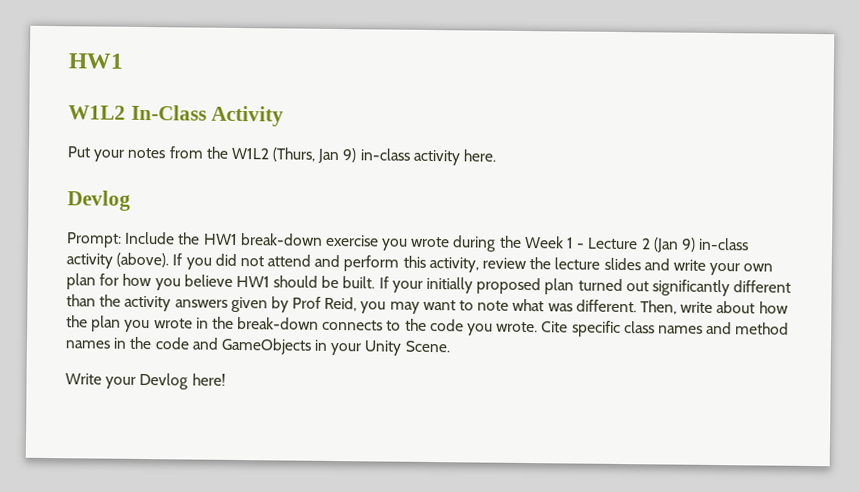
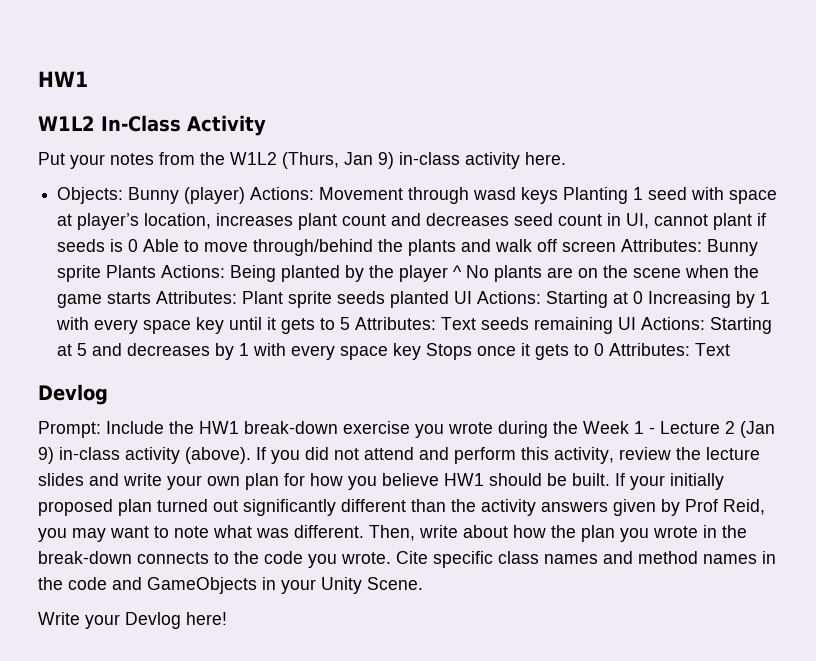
+ Objects: Bunny (player) Actions: Movement through wasd keys Planting 1 seed with space at player’s location, increases plant count and decreases seed count in UI, cannot plant if seeds is 0 Able to move through/behind the plants and walk off screen Attributes: Bunny sprite Plants Actions: Being planted by the player ^ No plants are on the scene when the game starts Attributes: Plant sprite seeds planted UI Actions: Starting at 0 Increasing by 1 with every space key until it gets to 5 Attributes: Text seeds remaining UI Actions: Starting at 5 and decreases by 1 with every space key Stops once it gets to 0 Attributes: Text

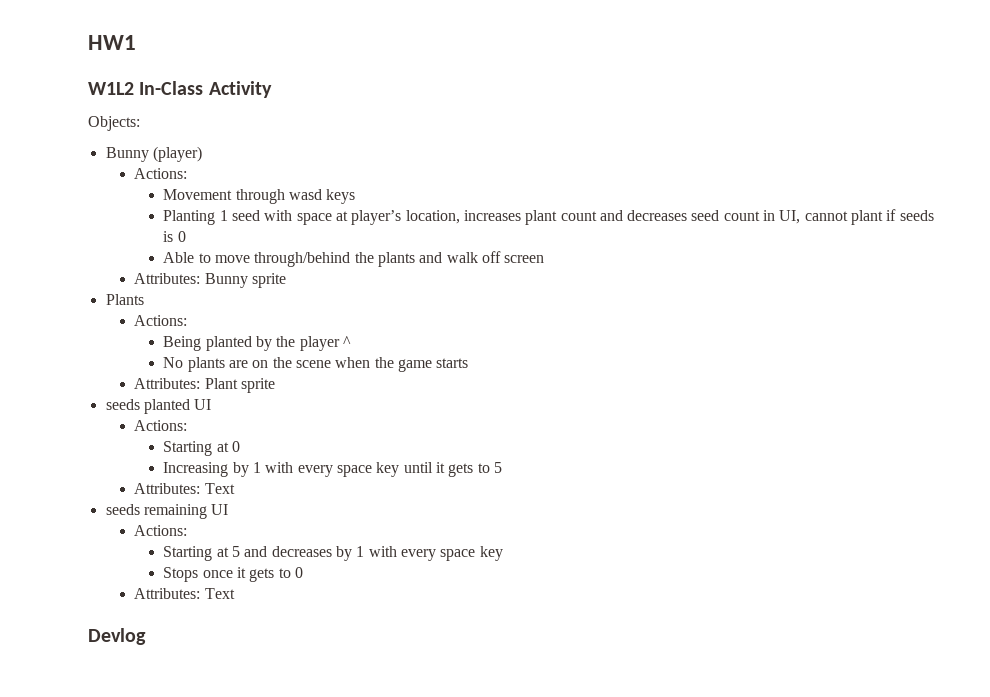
- Put your notes from the W1L2 (Thurs, Jan 9) in-class activity here.
- Objects: Bunny (player) Actions: Movement through wasd keys Planting 1 seed with space at player’s location, increases plant count and decreases seed count in UI, cannot plant if seeds is 0 Able to move through/behind the plants and walk off screen Attributes:
+ Objects:
+ Bunny (player)
+ Actions:
+ Movement through wasd keys
+ Planting 1 seed with space at player’s location, increases plant count and decreases seed count in UI, cannot plant if seeds is 0
+ Able to move through/behind the plants and walk off screen
+ Attributes:
- Bunny sprite Plants Actions: Being planted by the player ^ No plants are on the scene when the game starts Attributes:
+ Bunny sprite
+ Plants
+ Actions:
+ Being planted by the player ^
+ No plants are on the scene when the game starts
+ Attributes:
- Plant sprite seeds planted UI Actions: Starting at 0 Increasing by 1 with every space key until it gets to 5 Attributes: Text seeds remaining UI Actions: Starting at 5 and decreases by 1 with every space key Stops once it gets to 0 Attributes:
+ Plant sprite
+ seeds planted UI
+ Actions:
+ Starting at 0
+ Increasing by 1 with every space key until it gets to 5
+ Attributes: Text
+ seeds remaining UI
+ Actions:
+ Starting at 5 and decreases by 1 with every space key
+ Stops once it gets to 0
+ Attributes:
- Prompt: Include the HW1 break-down exercise you wrote during the Week 1 - Lecture 2 (Jan 9) in-class activity (above). If you did not attend and perform this activity, review the lecture slides and write your own plan for how you believe HW1 should be built. If your initially proposed plan turned out significantly different than the activity answers given by Prof Reid, you may want to note what was different. Then, write about how the plan you wrote in the break-down connects to the code you wrote. Cite specific class names and method names in the code and GameObjects in your Unity Scene.
- Write your Devlog here!

